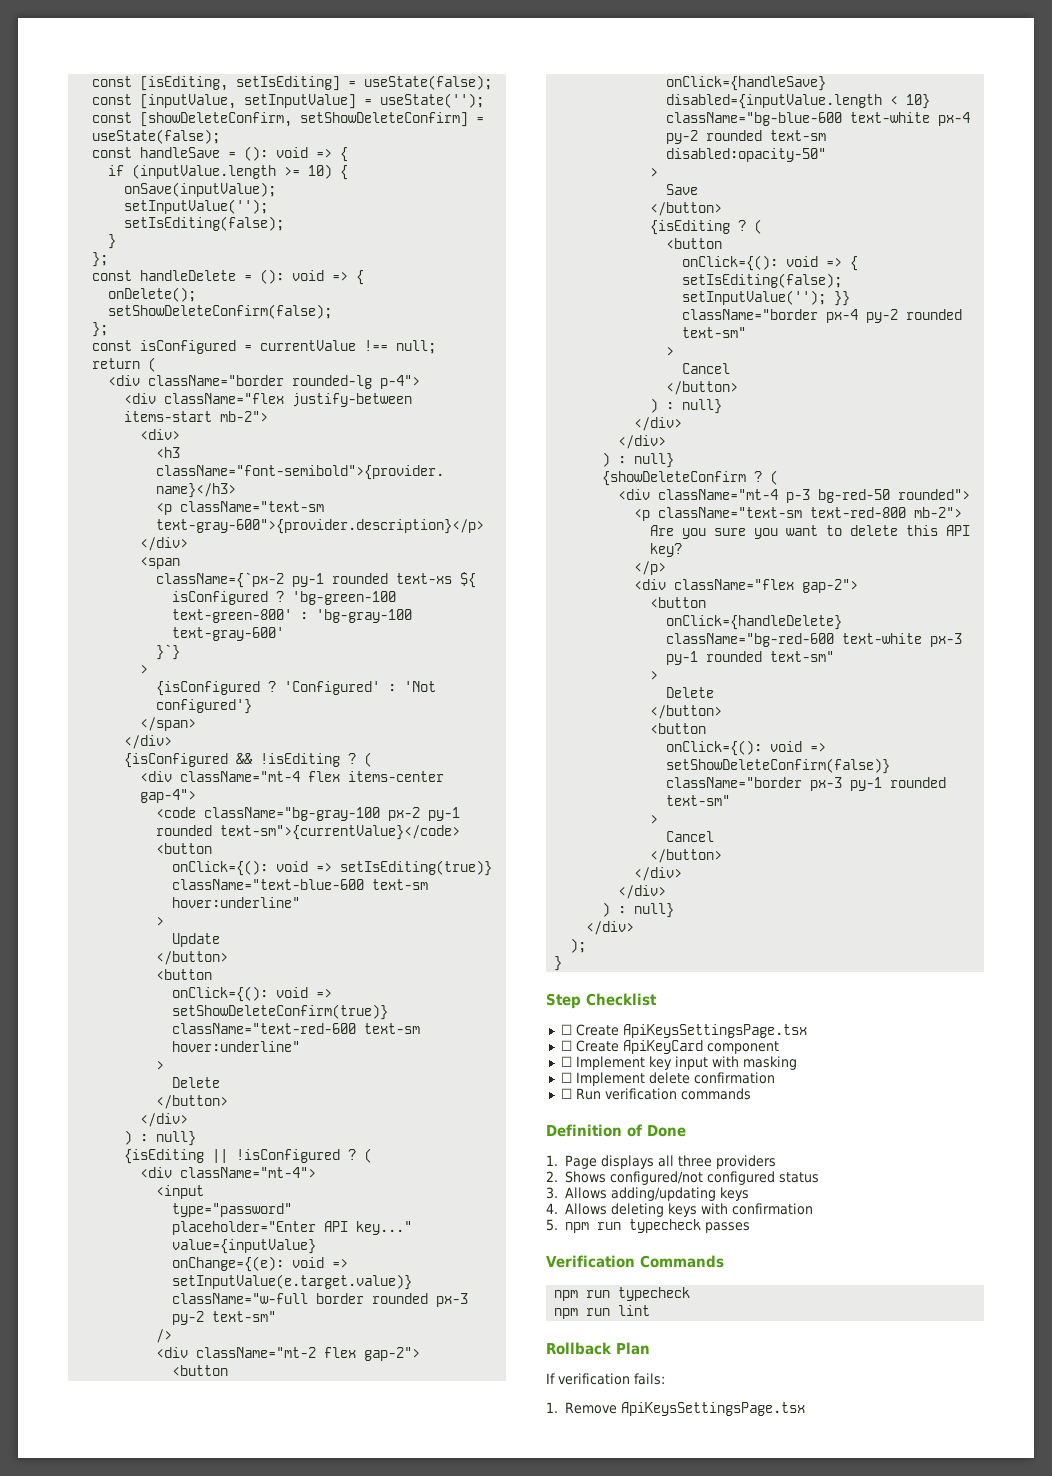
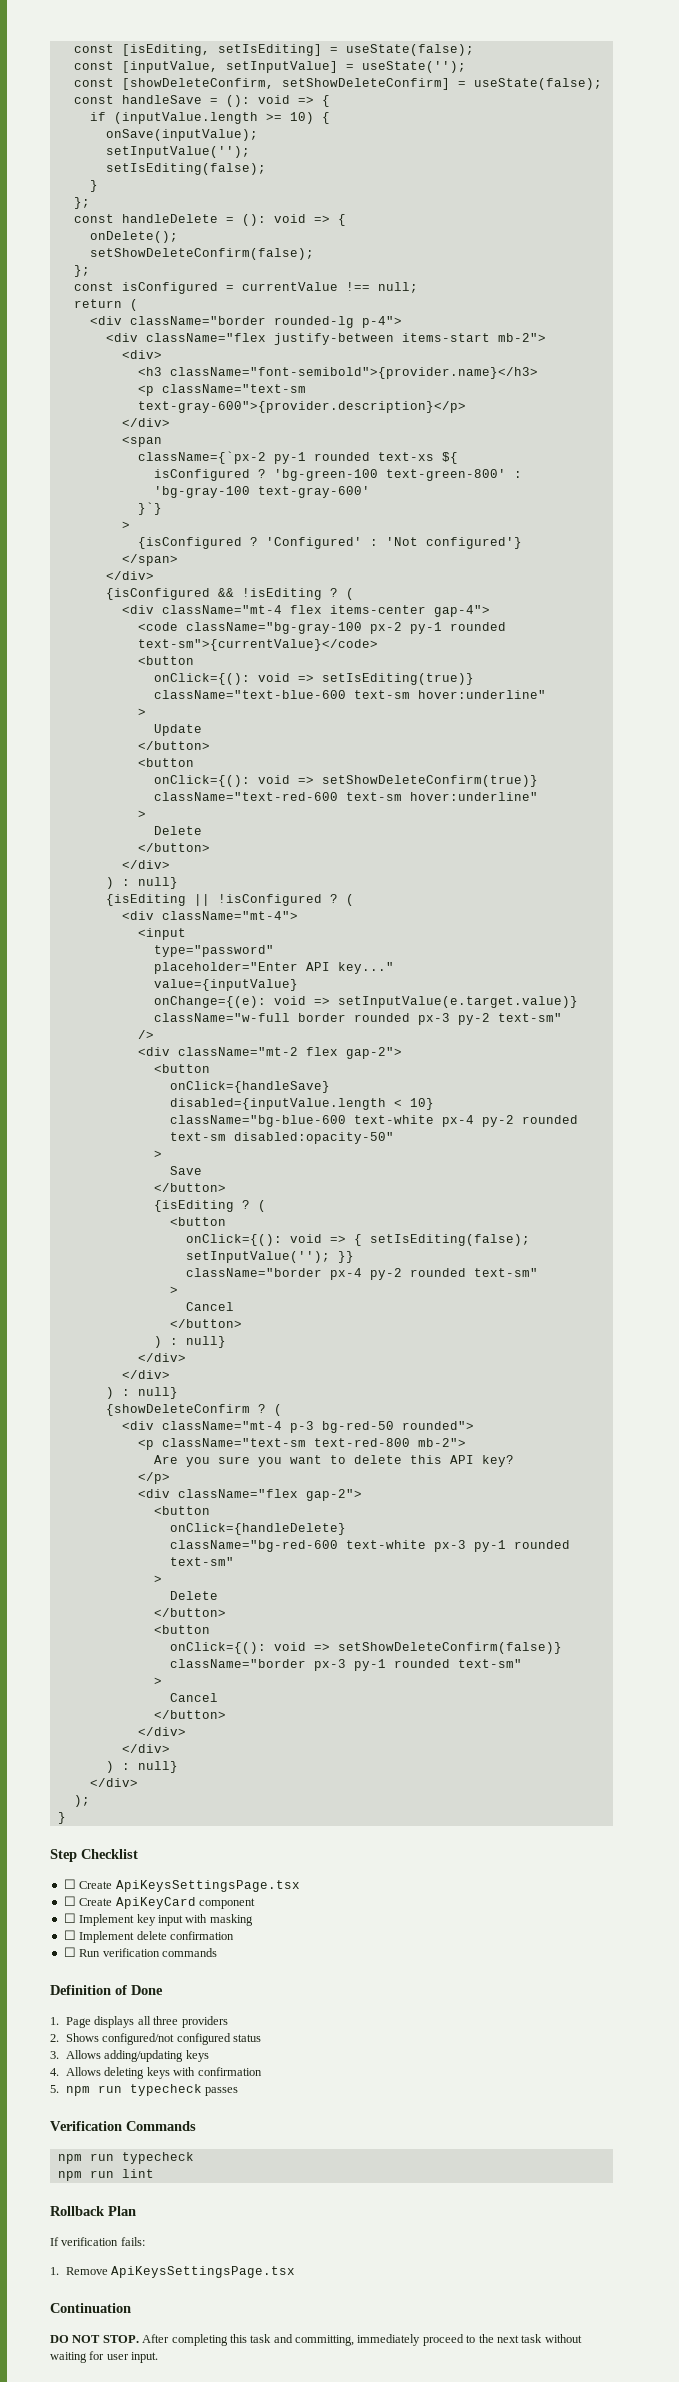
+ Continuation
+ DO NOT STOP. After completing this task and committing, immediately proceed to the next task without waiting for user input.

